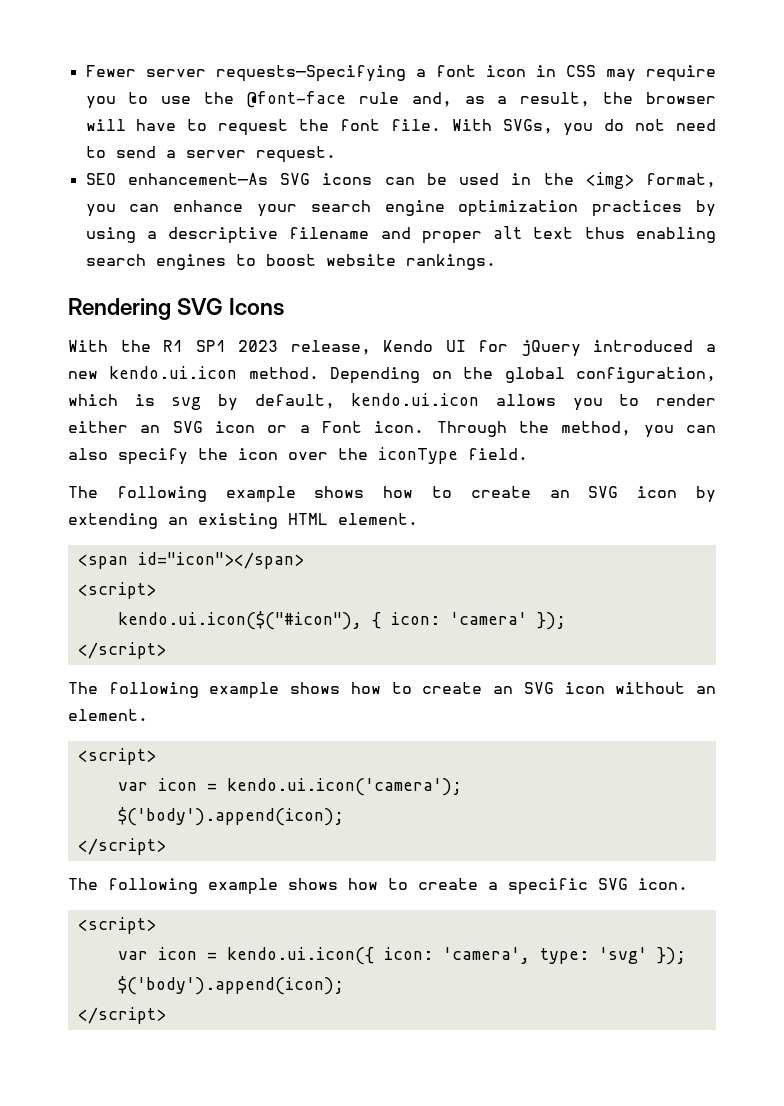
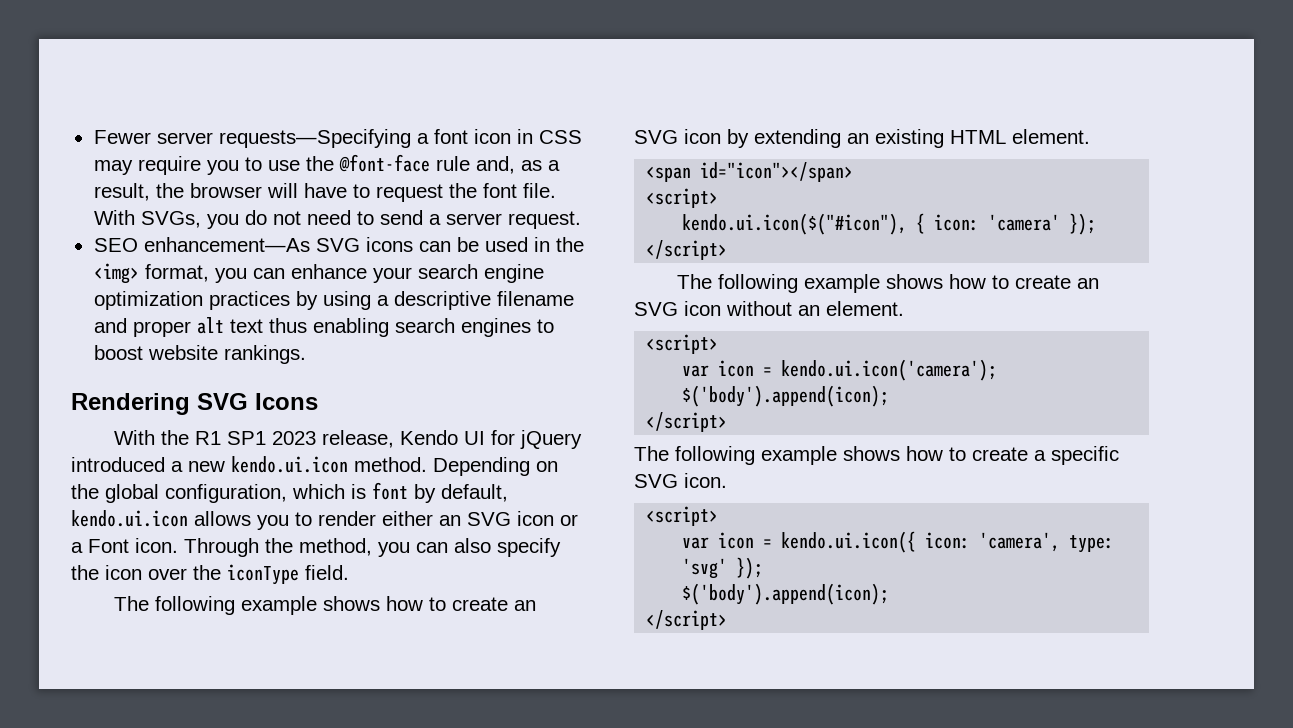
- Depending on the global configuration, which is svg by default, kendo.ui.icon allows you to render either an SVG icon or a Font icon.
+ Depending on the global configuration, which is font by default, kendo.ui.icon allows you to render either an SVG icon or a Font icon.

